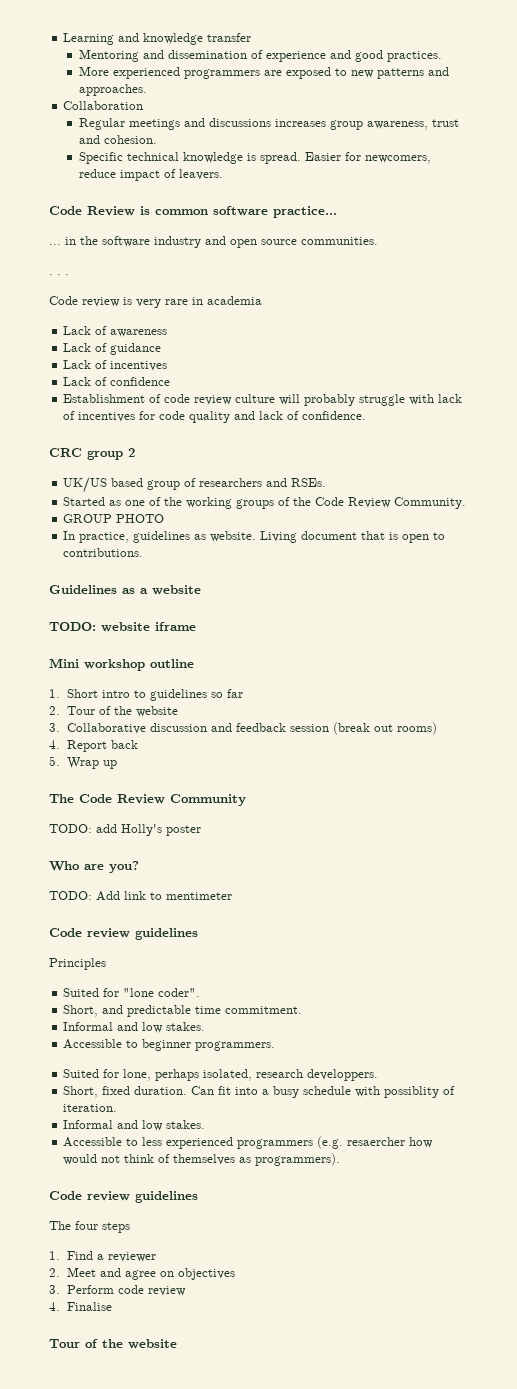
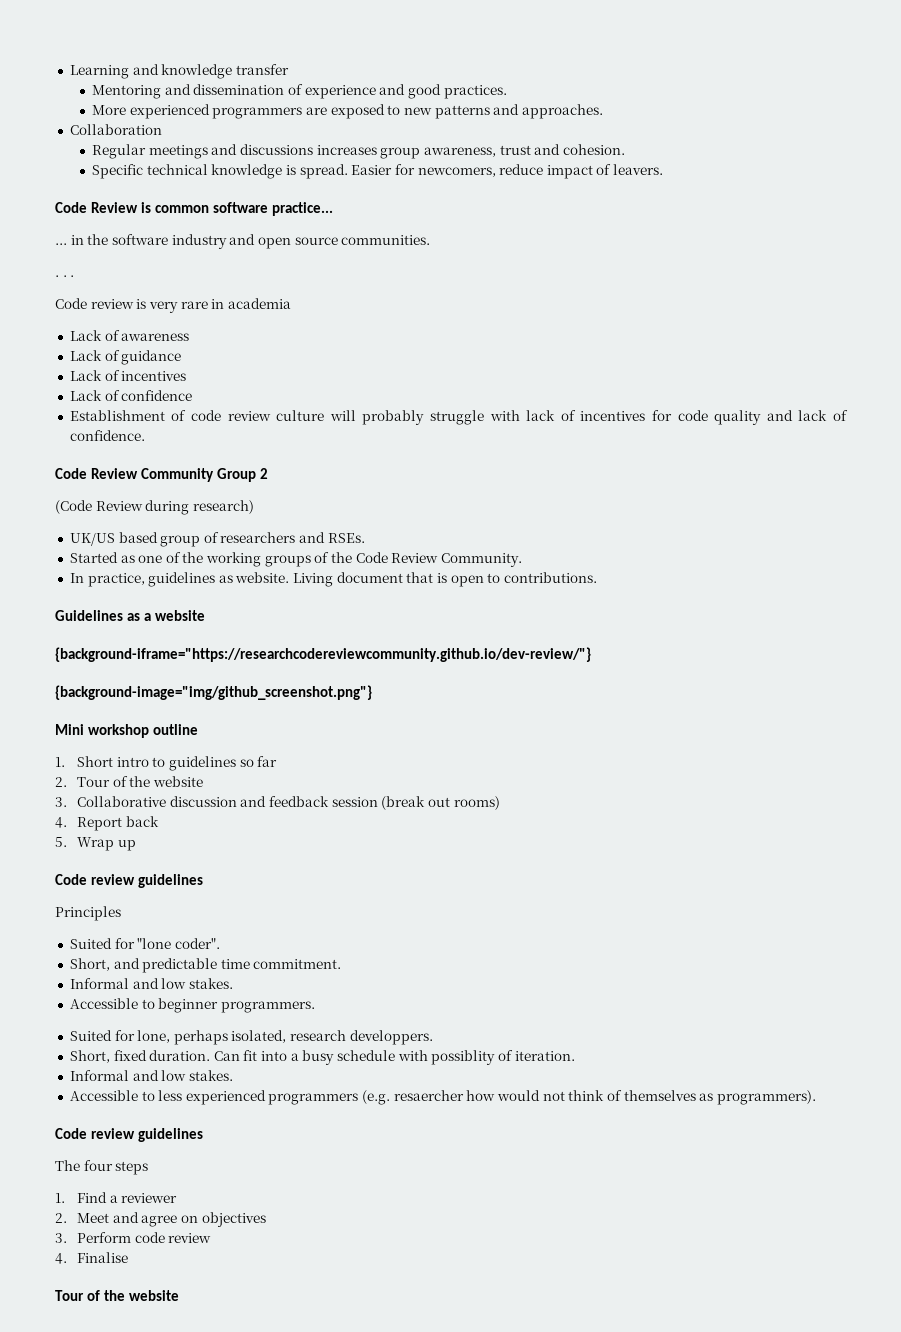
- CRC group 2
+ Code Review Community Group 2
+ (Code Review during research)
- GROUP PHOTO
- TODO: website iframe
+ {background-iframe="https://researchcodereviewcommunity.github.io/dev-review/"}
+ {background-image="img/github_screenshot.png"}
- The Code Review Community
- TODO: add Holly's poster
- Who are you?
- TODO: Add link to mentimeter

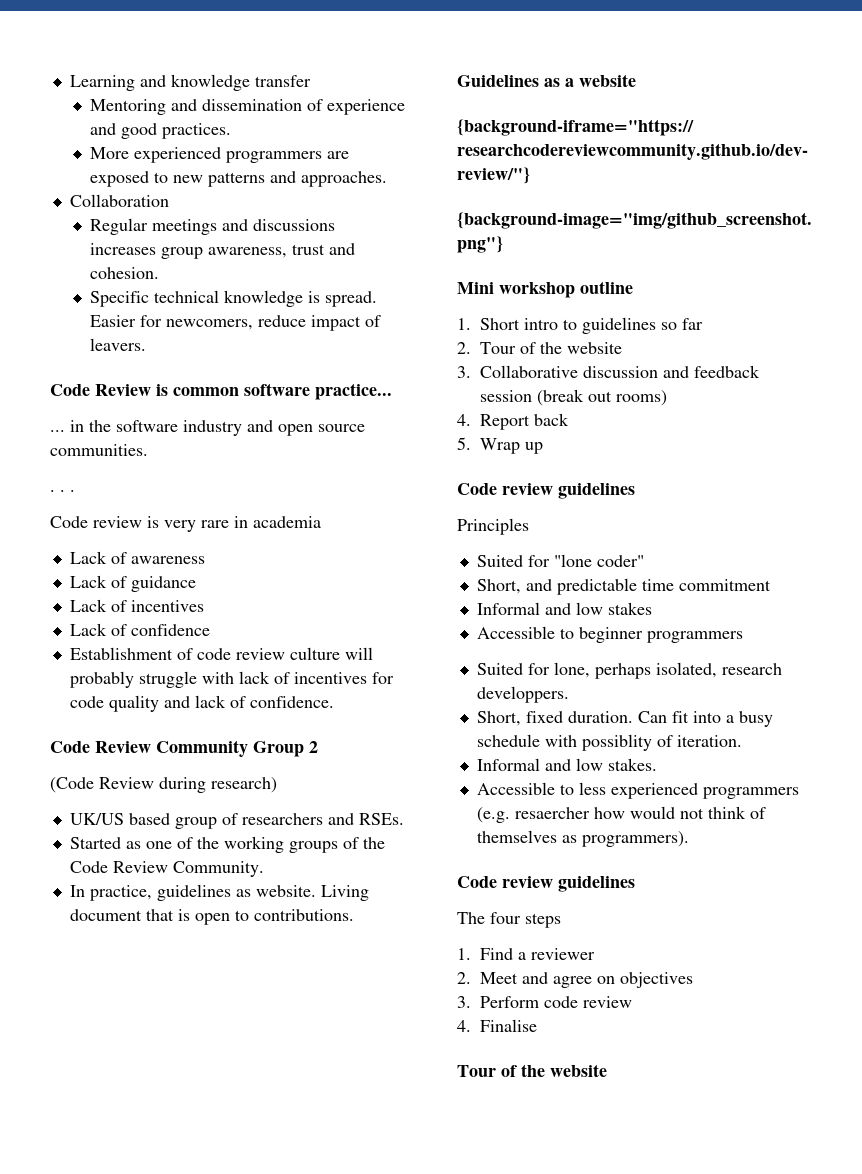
- Suited for "lone coder".
+ Suited for "lone coder"
- Short, and predictable time commitment.
- Informal and low stakes.
+ Short, and predictable time commitment
+ Informal and low stakes
- Accessible to beginner programmers.
+ Accessible to beginner programmers

